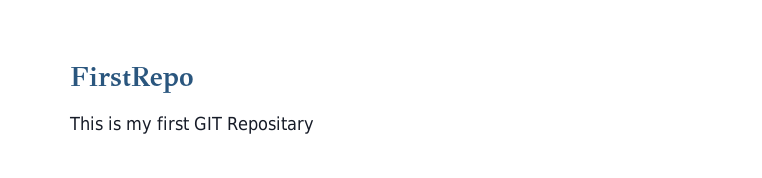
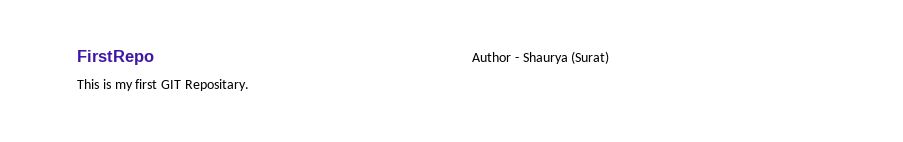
- This is my first GIT Repositary
+ This is my first GIT Repositary.
+ Author - Shaurya (Surat)

